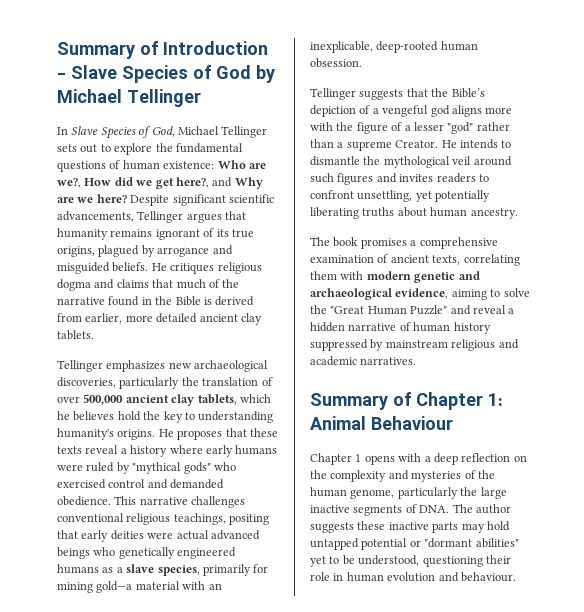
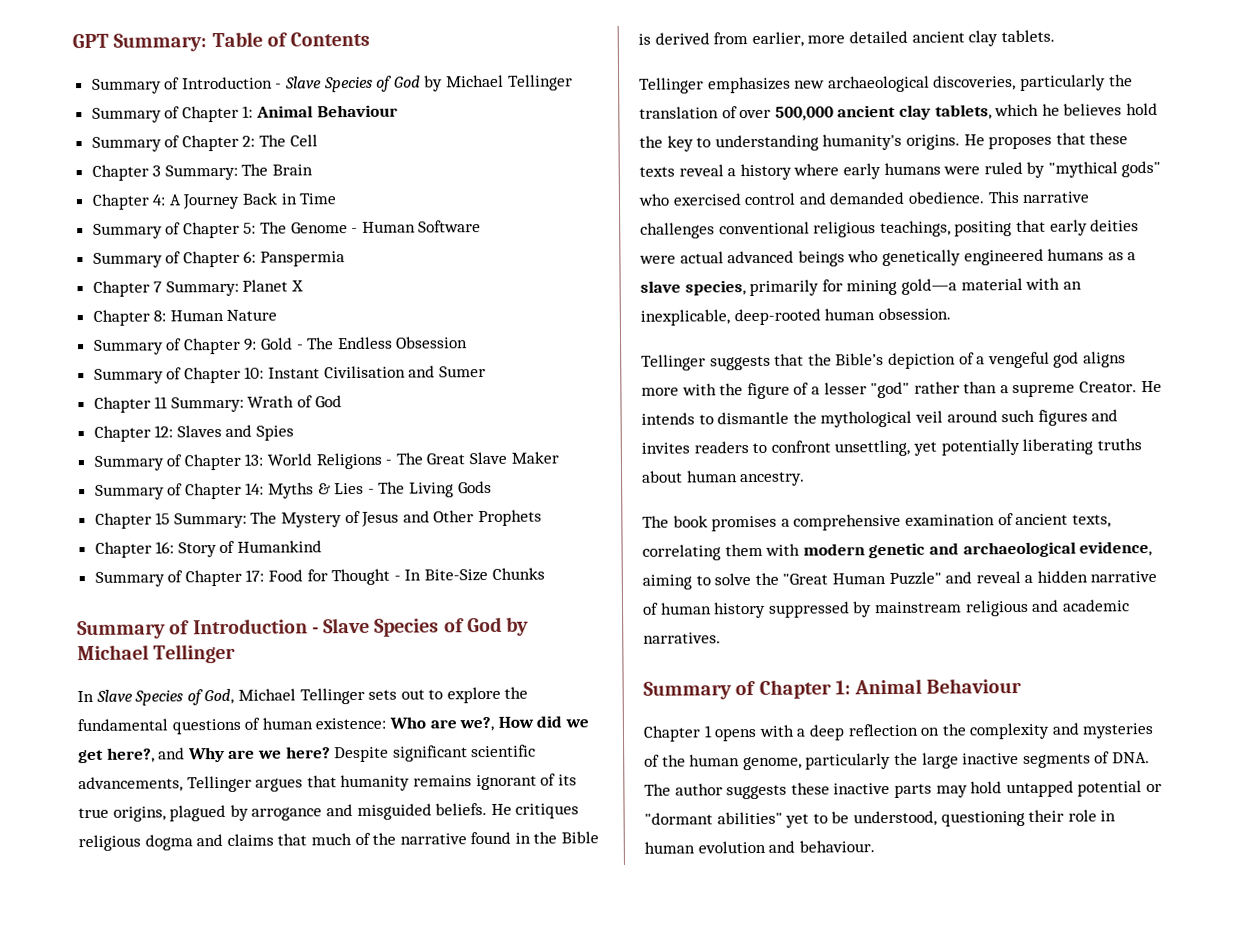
+ GPT Summary: Table of Contents
+ Summary of Introduction - Slave Species of God by Michael Tellinger
+ Summary of Chapter 1: Animal Behaviour
+ Summary of Chapter 2: The Cell
+ Chapter 3 Summary: The Brain
+ Chapter 4: A Journey Back in Time
+ Summary of Chapter 5: The Genome - Human Software
+ Summary of Chapter 6: Panspermia
+ Chapter 7 Summary: Planet X
+ Chapter 8: Human Nature
+ Summary of Chapter 9: Gold - The Endless Obsession
+ Summary of Chapter 10: Instant Civilisation and Sumer
+ Chapter 11 Summary: Wrath of God
+ Chapter 12: Slaves and Spies
+ Summary of Chapter 13: World Religions - The Great Slave Maker
+ Summary of Chapter 14: Myths & Lies - The Living Gods
+ Chapter 15 Summary: The Mystery of Jesus and Other Prophets
+ Chapter 16: Story of Humankind
+ Summary of Chapter 17: Food for Thought - In Bite-Size Chunks

